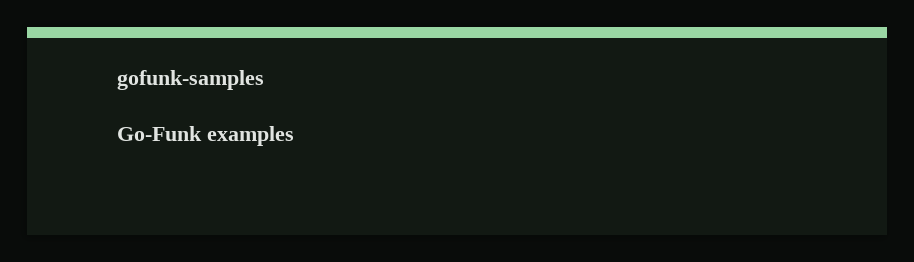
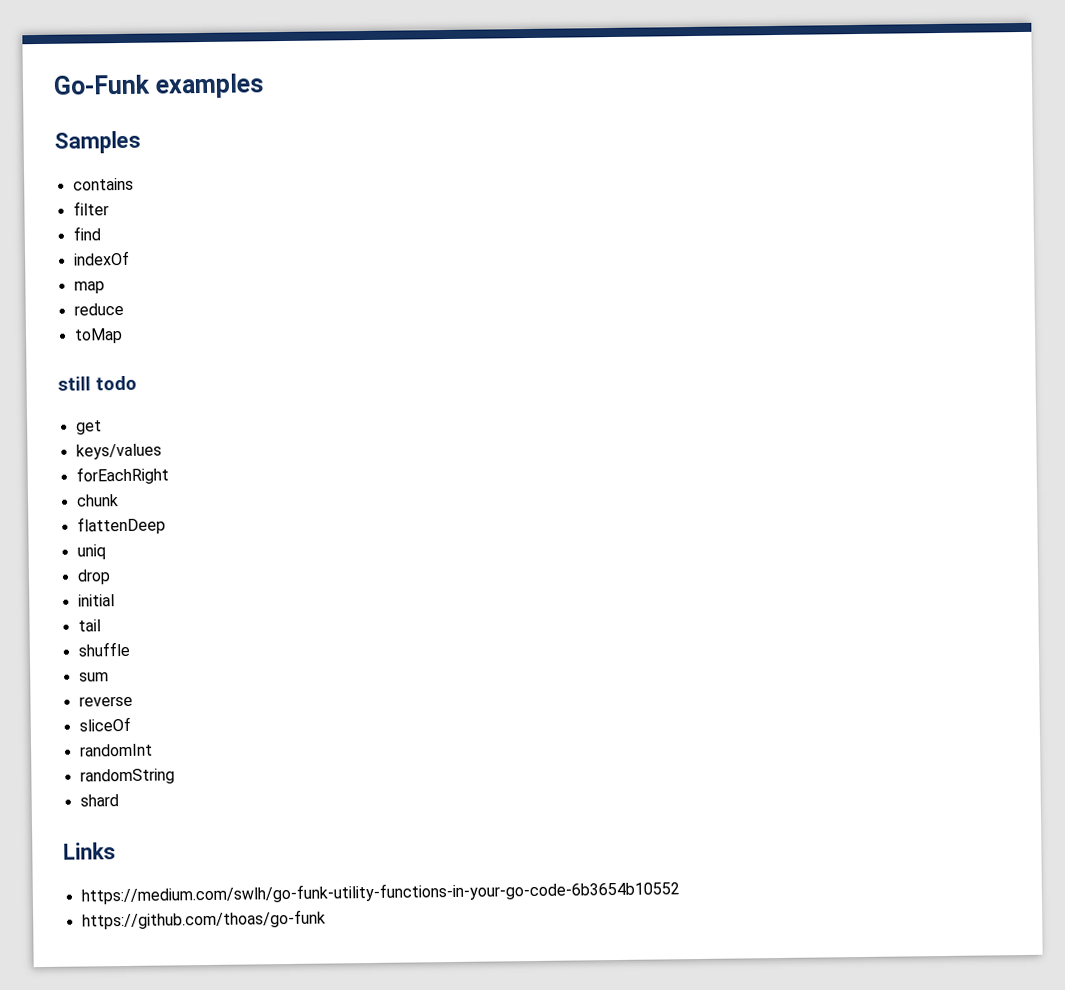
- gofunk-samples
+ Samples
+ contains
+ filter
+ find
+ indexOf
+ map
+ reduce
+ toMap
+ still todo
+ get
+ keys/values
+ forEachRight
+ chunk
+ flattenDeep
+ uniq
+ drop
+ initial
+ tail
+ shuffle
+ sum
+ reverse
+ sliceOf
+ randomInt
+ randomString
+ shard
+ Links
+ https://medium.com/swlh/go-funk-utility-functions-in-your-go-code-6b3654b10552
+ https://github.com/thoas/go-funk

